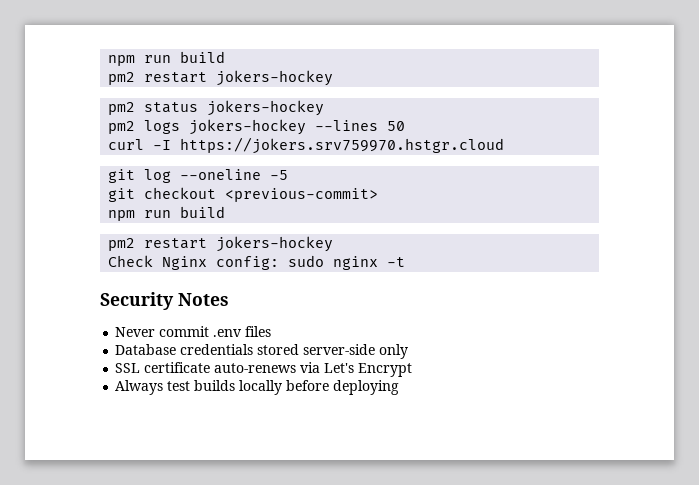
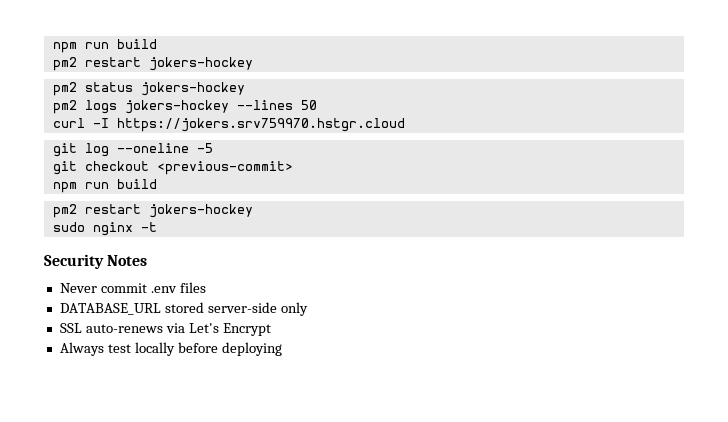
- Check Nginx config: sudo nginx -t
+ sudo nginx -t
- Database credentials stored server-side only
+ DATABASE_URL stored server-side only
- SSL certificate auto-renews via Let's Encrypt
+ SSL auto-renews via Let's Encrypt
- Always test builds locally before deploying
+ Always test locally before deploying

